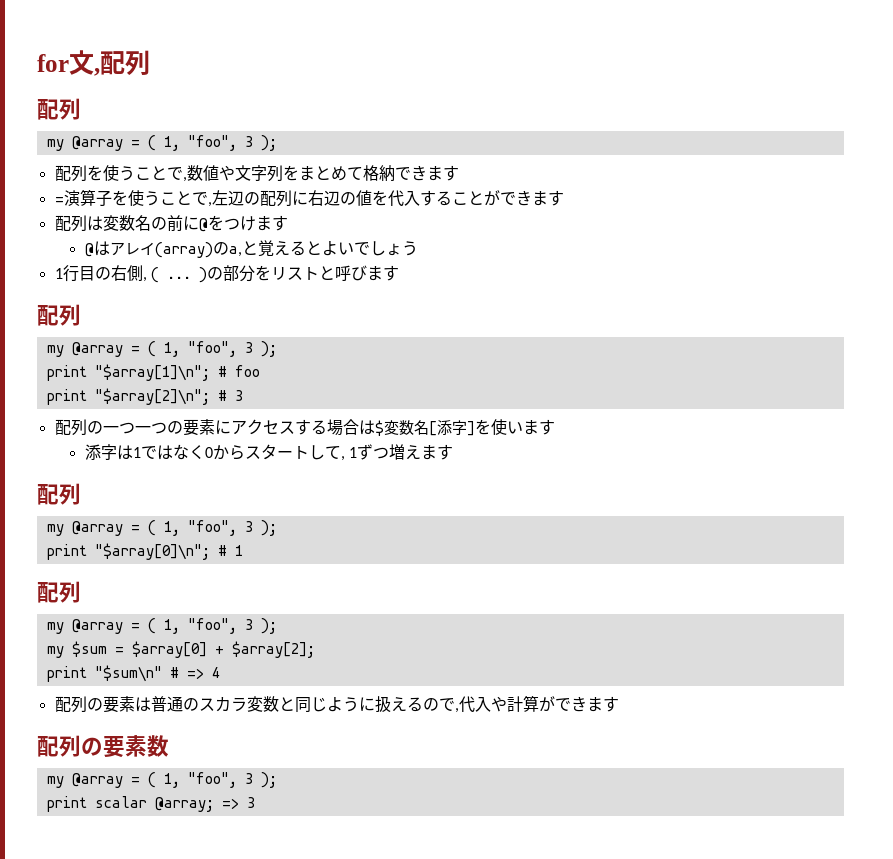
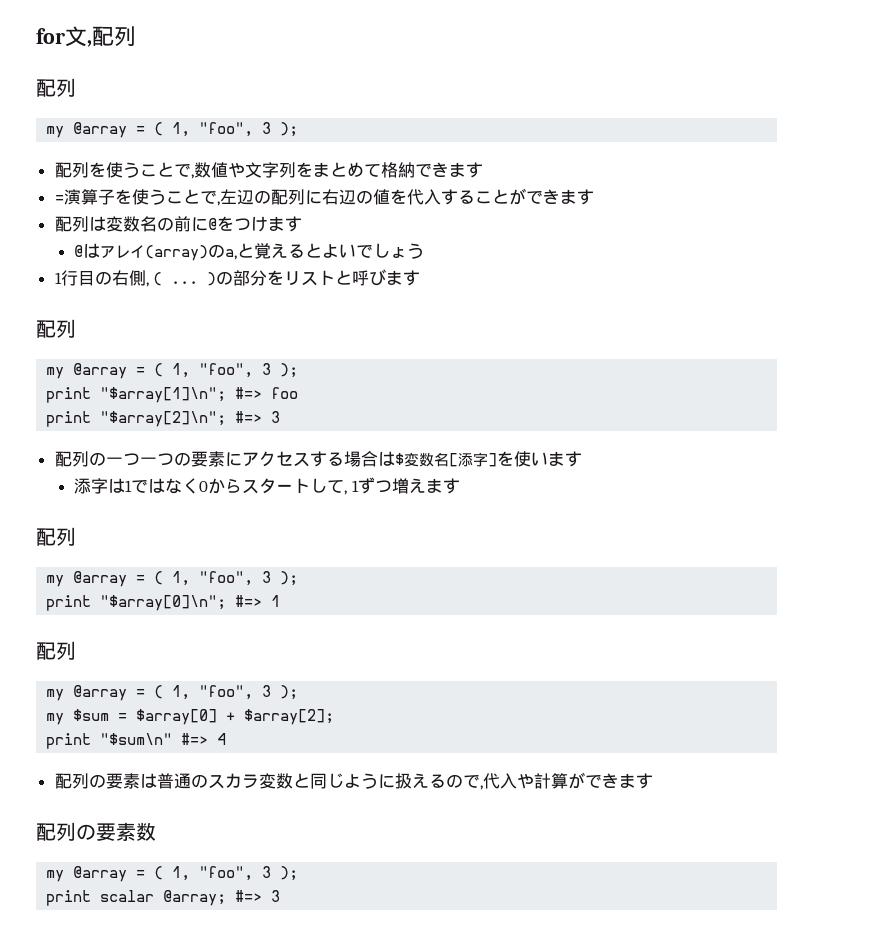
- print "$array[1]\n"; # foo
+ print "$array[1]\n"; #=> foo
- print "$array[2]\n"; # 3
+ print "$array[2]\n"; #=> 3
- print "$array[0]\n"; # 1
+ print "$array[0]\n"; #=> 1
- print "$sum\n" # => 4
+ print "$sum\n" #=> 4
- print scalar @array; => 3
+ print scalar @array; #=> 3

